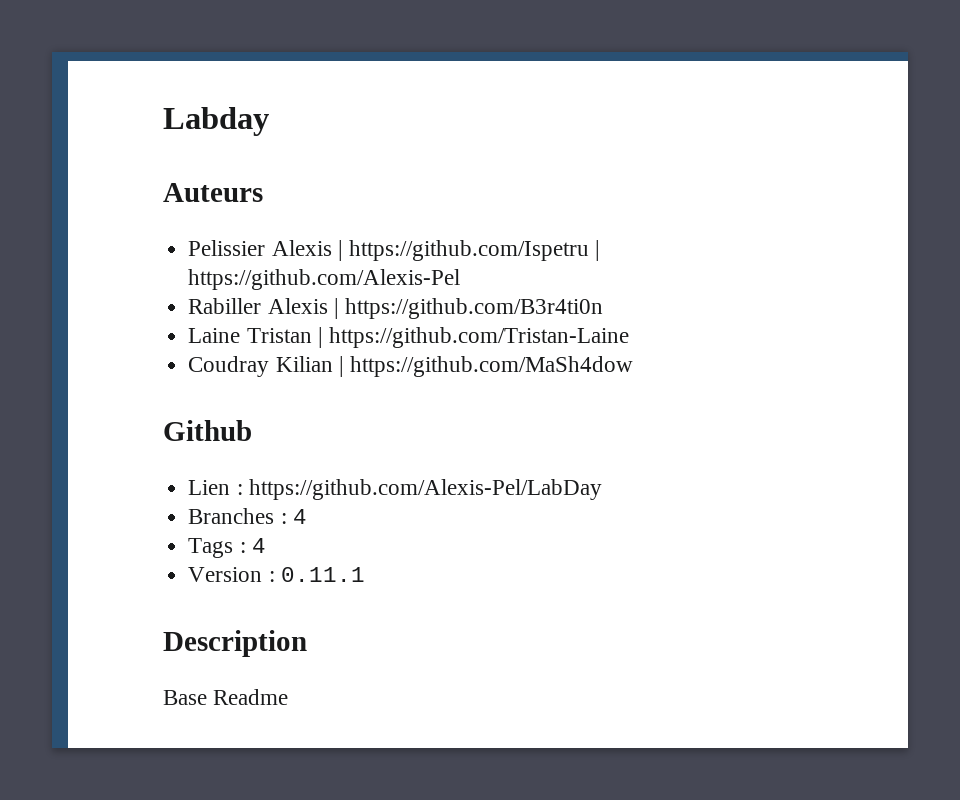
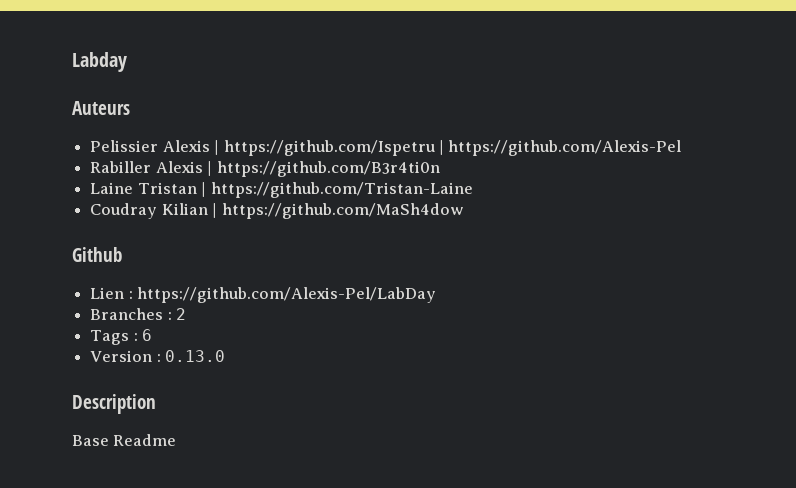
- Branches : 4
+ Branches : 2
- Tags : 4
+ Tags : 6
- Version : 0.11.1
+ Version : 0.13.0

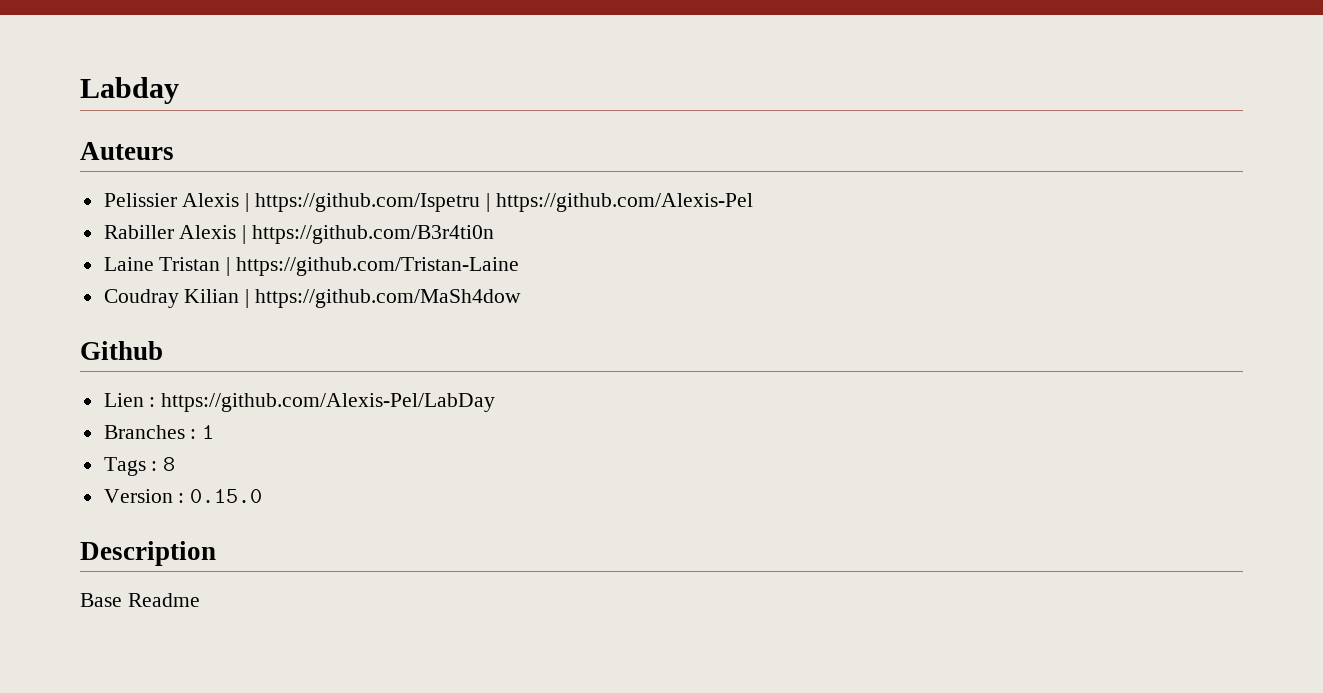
- Branches : 2
+ Branches : 1
- Tags : 6
+ Tags : 8
- Version : 0.13.0
+ Version : 0.15.0

